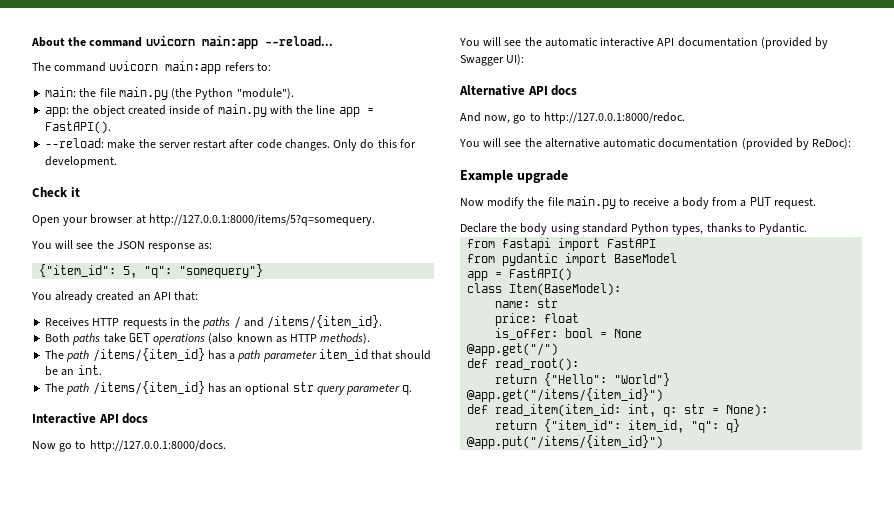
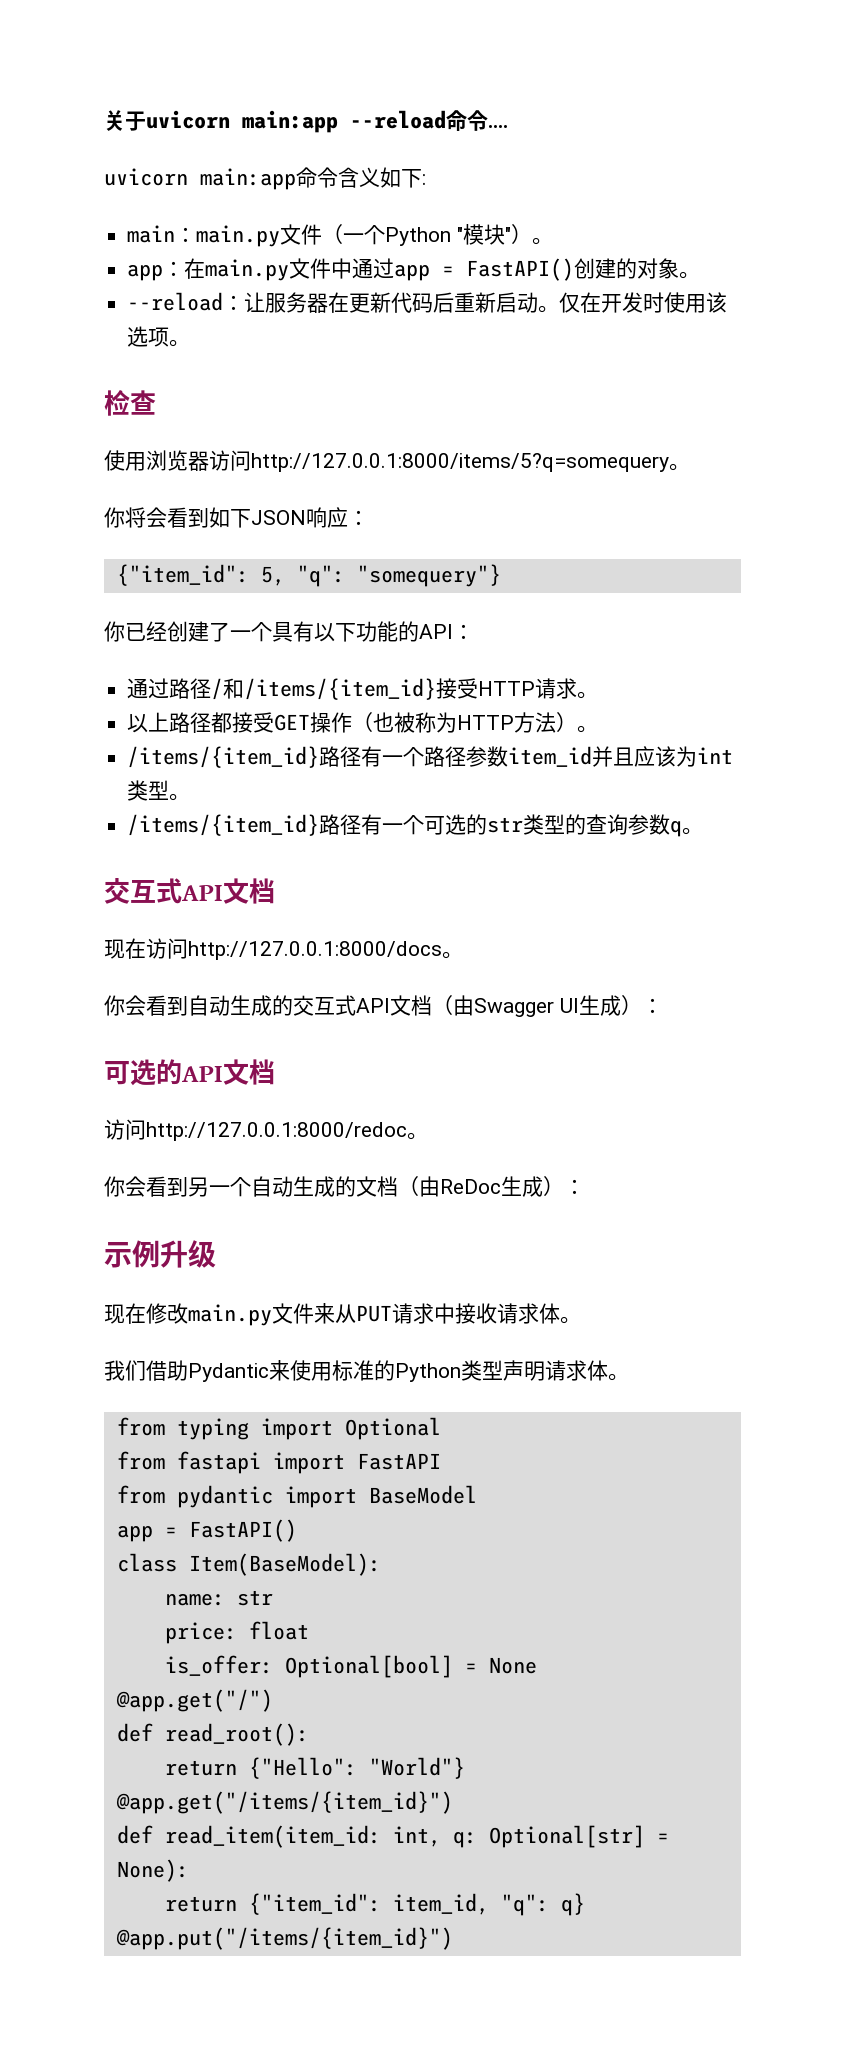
- About the command uvicorn main:app --reload...
- The command uvicorn main:app refers to:
- main: the file main.py (the Python "module").
- app: the object created inside of main.py with the line app = FastAPI().
- --reload: make the server restart after code changes. Only do this for development.
- Check it
- Open your browser at http://127.0.0.1:8000/items/5?q=somequery.
- You will see the JSON response as:
+ 关于uvicorn main:app --reload命令....
+ uvicorn main:app命令含义如下:
+ main：main.py文件（一个Python "模块"）。
+ app：在main.py文件中通过app = FastAPI()创建的对象。
+ --reload：让服务器在更新代码后重新启动。仅在开发时使用该选项。
+ 检查
+ 使用浏览器访问http://127.0.0.1:8000/items/5?q=somequery。
+ 你将会看到如下JSON响应：
  {"item_id": 5, "q": "somequery"}
- You already created an API that:
- Receives HTTP requests in the paths / and /items/{item_id}.
- Both paths take GET operations (also known as HTTP methods).
- The path /items/{item_id} has a path parameter item_id that should be an int.
- The path /items/{item_id} has an optional str query parameter q.
- Interactive API docs
- Now go to http://127.0.0.1:8000/docs.
- You will see the automatic interactive API documentation (provided by Swagger UI):
- Alternative API docs
- And now, go to http://127.0.0.1:8000/redoc.
- You will see the alternative automatic documentation (provided by ReDoc):
- Example upgrade
- Now modify the file main.py to receive a body from a PUT request.
- Declare the body using standard Python types, thanks to Pydantic.
+ 你已经创建了一个具有以下功能的API：
+ 通过路径/和/items/{item_id}接受HTTP请求。
+ 以上路径都接受GET操作（也被称为HTTP方法）。
+ /items/{item_id}路径有一个路径参数item_id并且应该为int类型。
+ /items/{item_id}路径有一个可选的str类型的查询参数q。
+ 交互式API文档
+ 现在访问http://127.0.0.1:8000/docs。
+ 你会看到自动生成的交互式API文档（由Swagger UI生成）：
+ 可选的API文档
+ 访问http://127.0.0.1:8000/redoc。
+ 你会看到另一个自动生成的文档（由ReDoc生成）：
+ 示例升级
+ 现在修改main.py文件来从PUT请求中接收请求体。
+ 我们借助Pydantic来使用标准的Python类型声明请求体。
+ from typing import Optional
- is_offer: bool = None
+ is_offer: Optional[bool] = None
- def read_item(item_id: int, q: str = None):
+ def read_item(item_id: int, q: Optional[str] = None):

